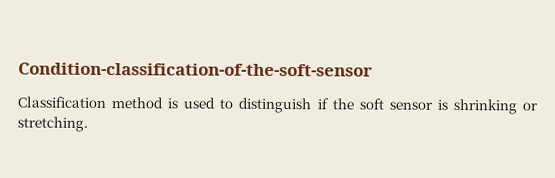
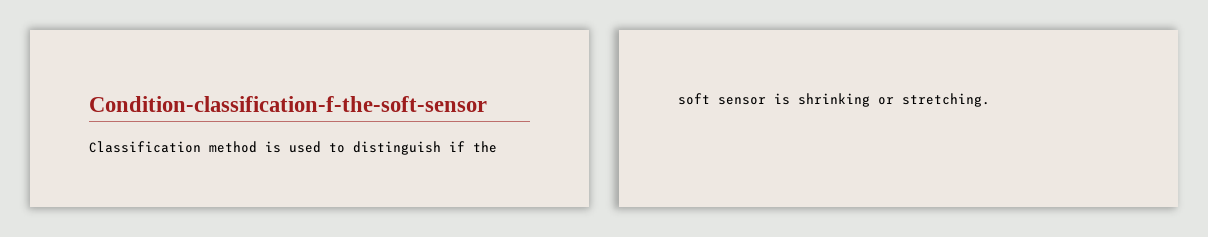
- Condition-classification-of-the-soft-sensor
+ Condition-classification-f-the-soft-sensor

